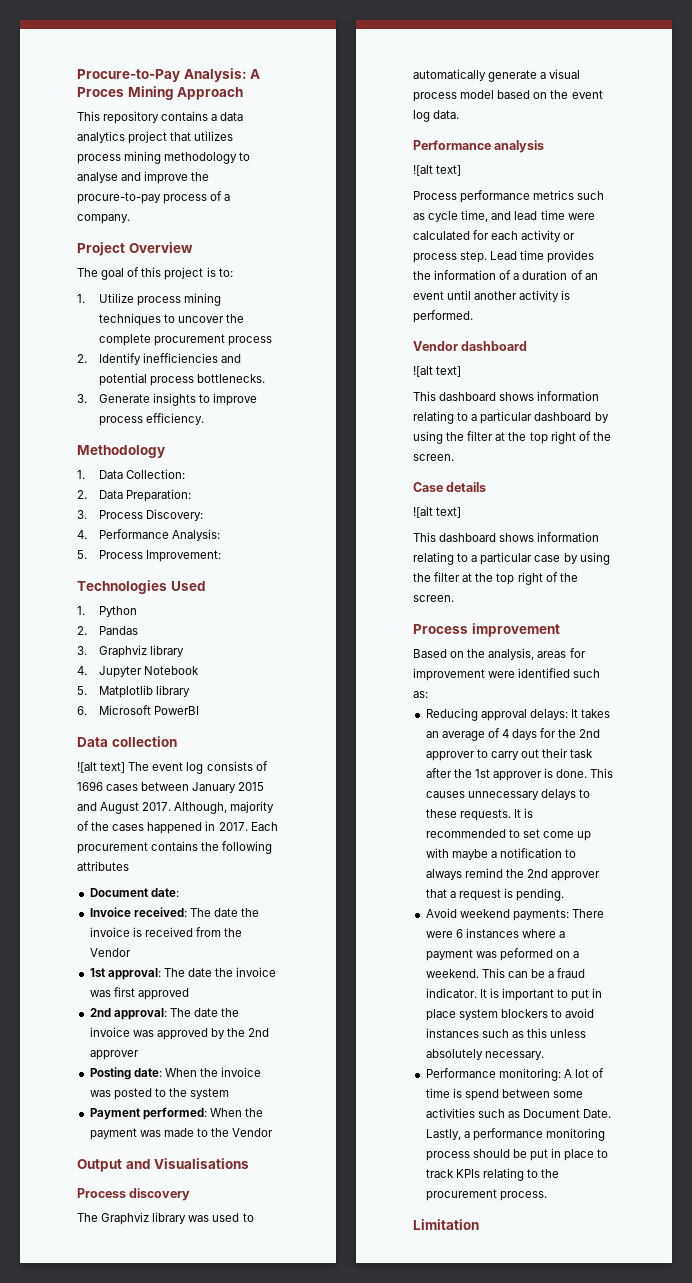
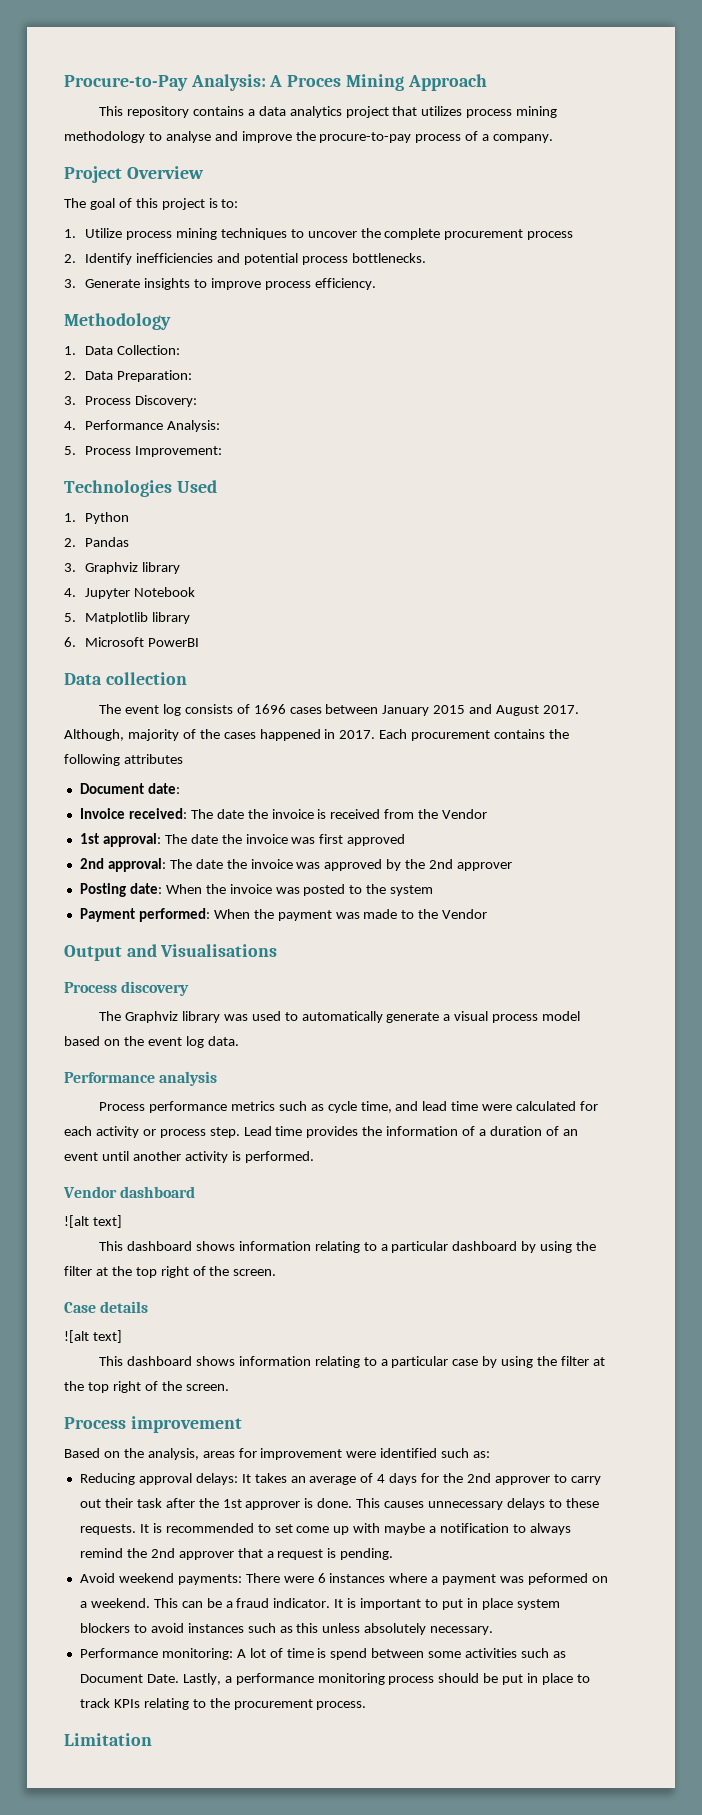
- ![alt text] The event log consists of 1696 cases between January 2015 and August 2017.
+ The event log consists of 1696 cases between January 2015 and August 2017.
  Performance analysis
- ![alt text]

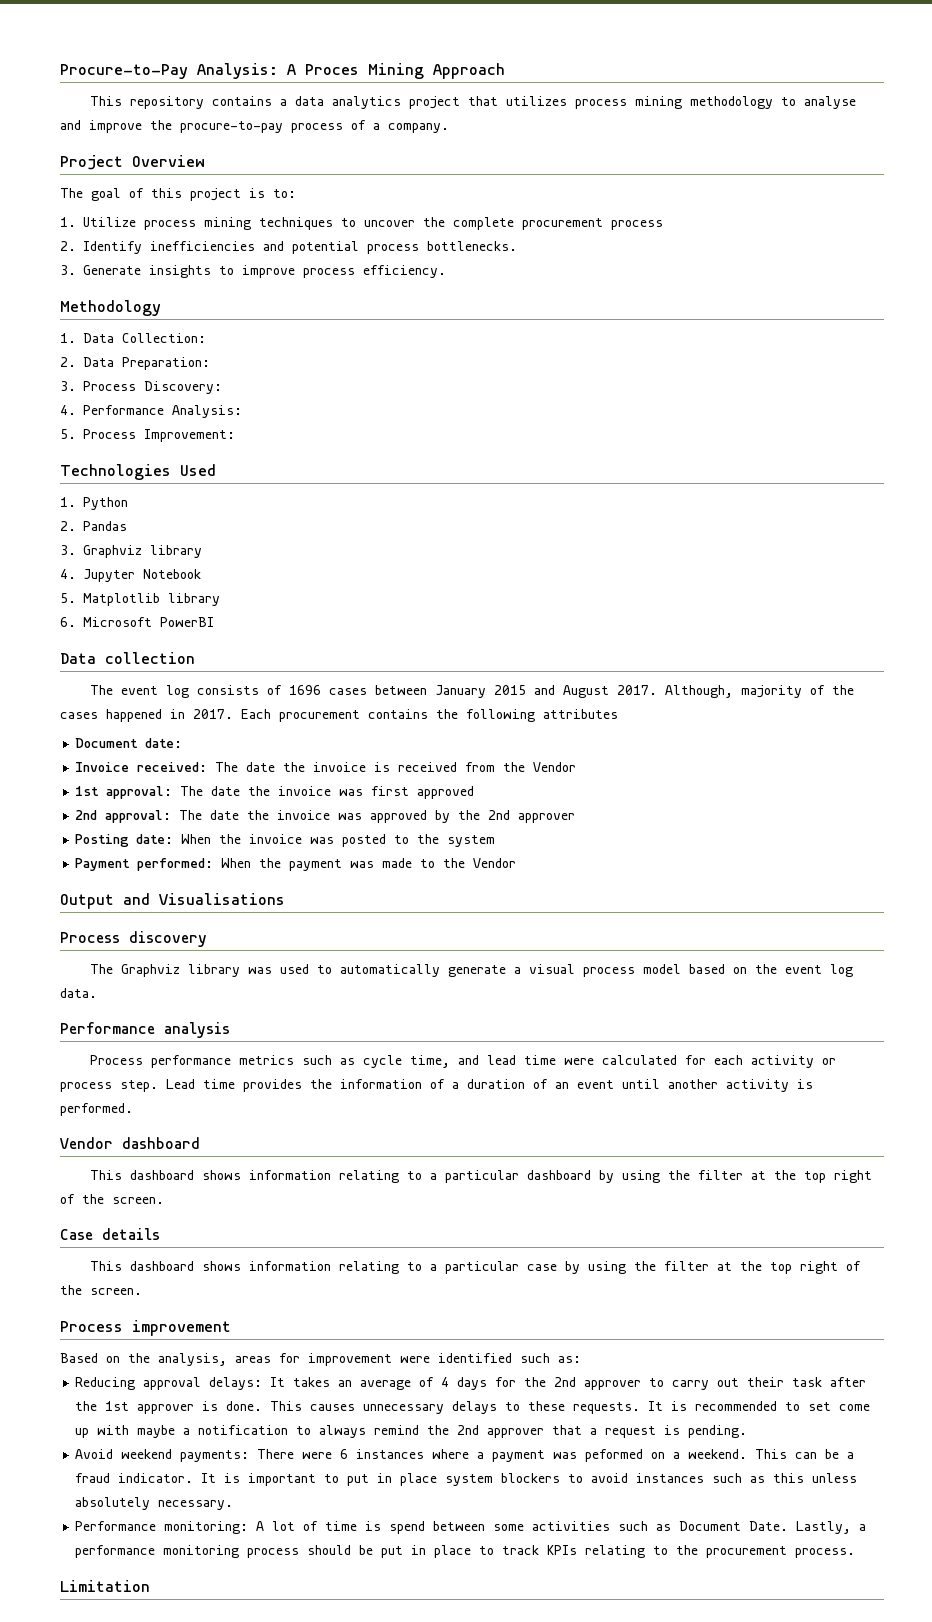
  Vendor dashboard
- ![alt text]
  Case details
- ![alt text]

